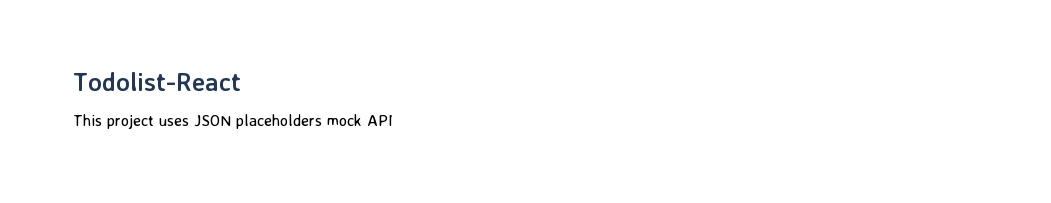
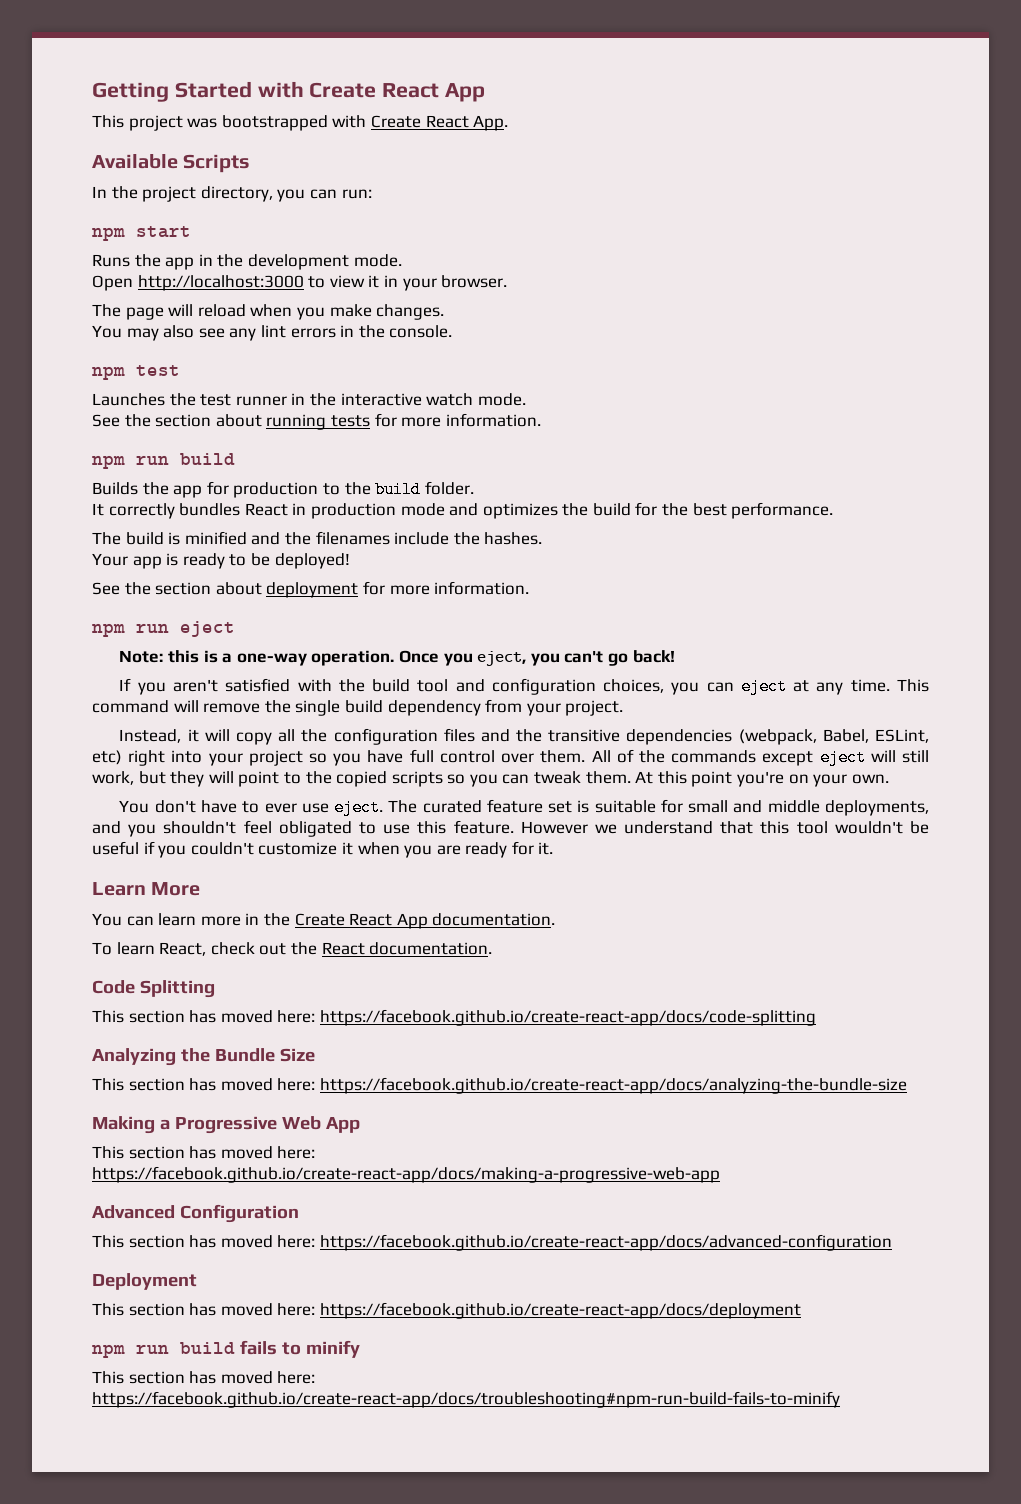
- Todolist-React
- This project uses JSON placeholders mock API
+ Getting Started with Create React App
+ This project was bootstrapped with Create React App.
+ Available Scripts
+ In the project directory, you can run:
+ npm start
+ Runs the app in the development mode.
+ Open http://localhost:3000 to view it in your browser.
+ The page will reload when you make changes.
+ You may also see any lint errors in the console.
+ npm test
+ Launches the test runner in the interactive watch mode.
+ See the section about running tests for more information.
+ npm run build
+ Builds the app for production to the build folder.
+ It correctly bundles React in production mode and optimizes the build for the best performance.
+ The build is minified and the filenames include the hashes.
+ Your app is ready to be deployed!
+ See the section about deployment for more information.
+ npm run eject
+ Note: this is a one-way operation. Once you eject, you can't go back!
+ If you aren't satisfied with the build tool and configuration choices, you can eject at any time. This command will remove the single build dependency from your project.
+ Instead, it will copy all the configuration files and the transitive dependencies (webpack, Babel, ESLint, etc) right into your project so you have full control over them. All of the commands except eject will still work, but they will point to the copied scripts so you can tweak them. At this point you're on your own.
+ You don't have to ever use eject. The curated feature set is suitable for small and middle deployments, and you shouldn't feel obligated to use this feature. However we understand that this tool wouldn't be useful if you couldn't customize it when you are ready for it.
+ Learn More
+ You can learn more in the Create React App documentation.
+ To learn React, check out the React documentation.
+ Code Splitting
+ This section has moved here: https://facebook.github.io/create-react-app/docs/code-splitting
+ Analyzing the Bundle Size
+ This section has moved here: https://facebook.github.io/create-react-app/docs/analyzing-the-bundle-size
+ Making a Progressive Web App
+ This section has moved here: https://facebook.github.io/create-react-app/docs/making-a-progressive-web-app
+ Advanced Configuration
+ This section has moved here: https://facebook.github.io/create-react-app/docs/advanced-configuration
+ Deployment
+ This section has moved here: https://facebook.github.io/create-react-app/docs/deployment
+ npm run build fails to minify
+ This section has moved here: https://facebook.github.io/create-react-app/docs/troubleshooting#npm-run-build-fails-to-minify

